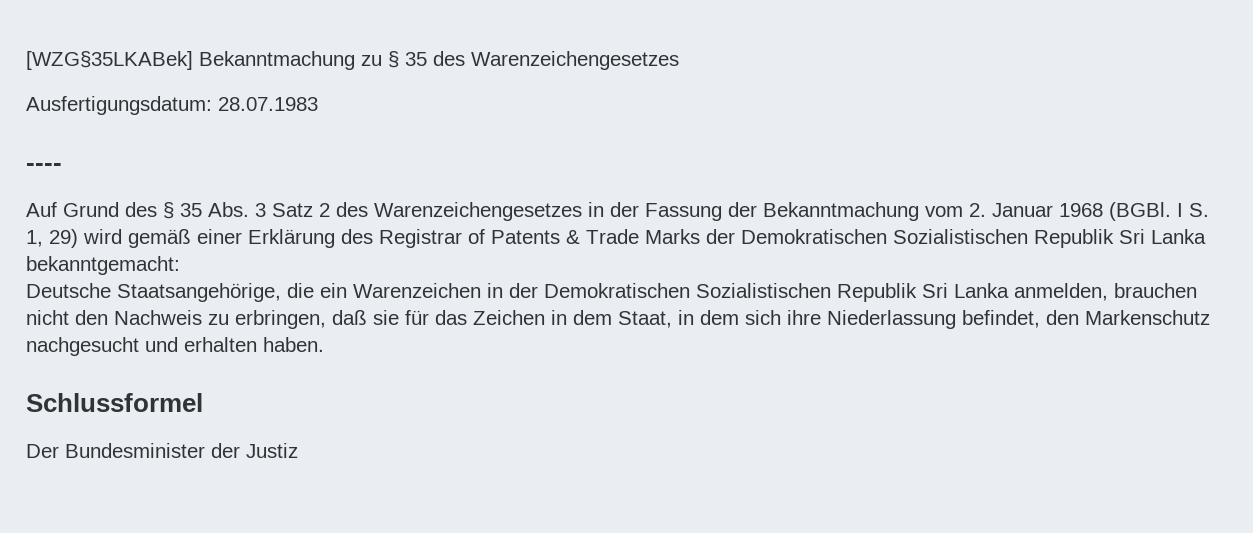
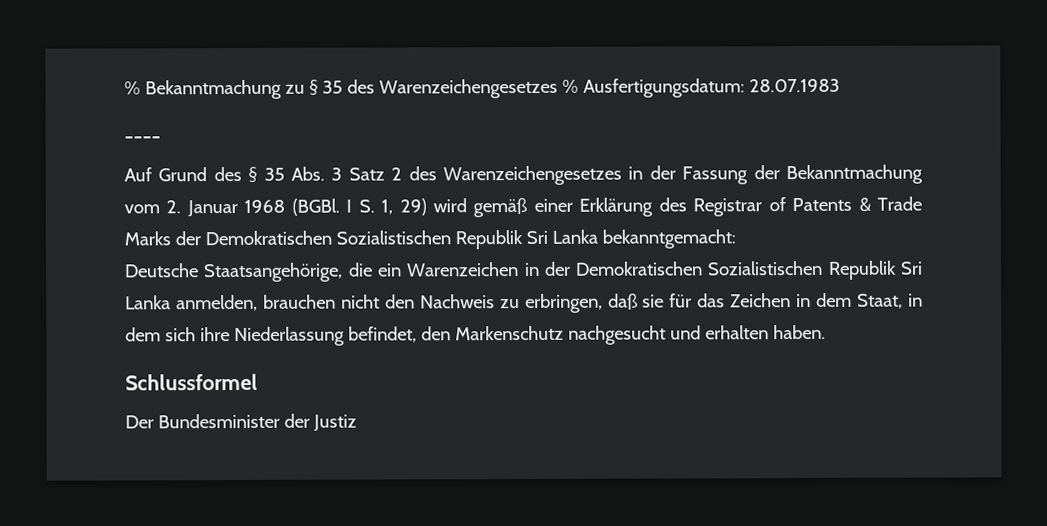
- [WZG§35LKABek] Bekanntmachung zu § 35 des Warenzeichengesetzes
- Ausfertigungsdatum: 28.07.1983
+ % Bekanntmachung zu § 35 des Warenzeichengesetzes % Ausfertigungsdatum: 28.07.1983

